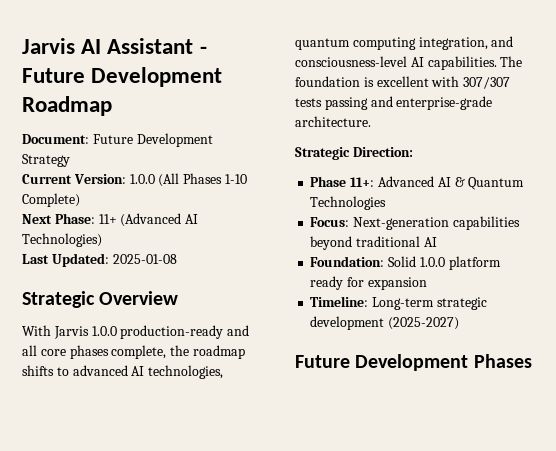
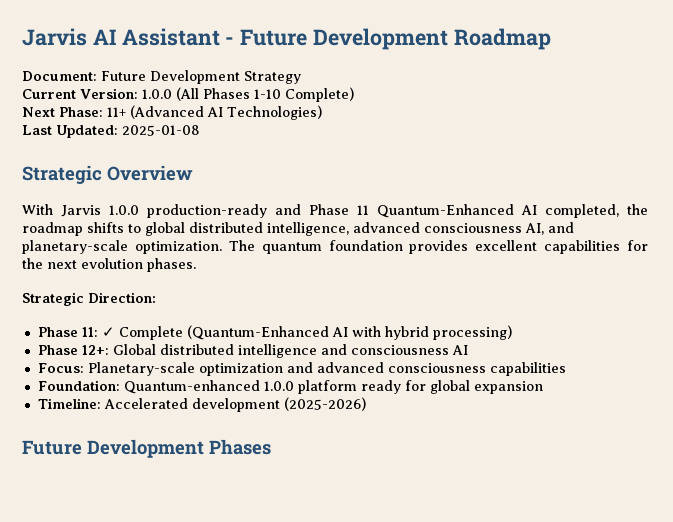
- With Jarvis 1.0.0 production-ready and all core phases complete, the roadmap shifts to advanced AI technologies, quantum computing integration, and consciousness-level AI capabilities. The foundation is excellent with 307/307 tests passing and enterprise-grade architecture.
+ With Jarvis 1.0.0 production-ready and Phase 11 Quantum-Enhanced AI completed, the roadmap shifts to global distributed intelligence, advanced consciousness AI, and planetary-scale optimization. The quantum foundation provides excellent capabilities for the next evolution phases.
  Strategic Direction:
- Phase 11+: Advanced AI & Quantum Technologies
- Focus: Next-generation capabilities beyond traditional AI
+ Phase 11: ✓ Complete (Quantum-Enhanced AI with hybrid processing)
+ Phase 12+: Global distributed intelligence and consciousness AI
+ Focus: Planetary-scale optimization and advanced consciousness capabilities
- Foundation: Solid 1.0.0 platform ready for expansion
+ Foundation: Quantum-enhanced 1.0.0 platform ready for global expansion
- Timeline: Long-term strategic development (2025-2027)
+ Timeline: Accelerated development (2025-2026)

